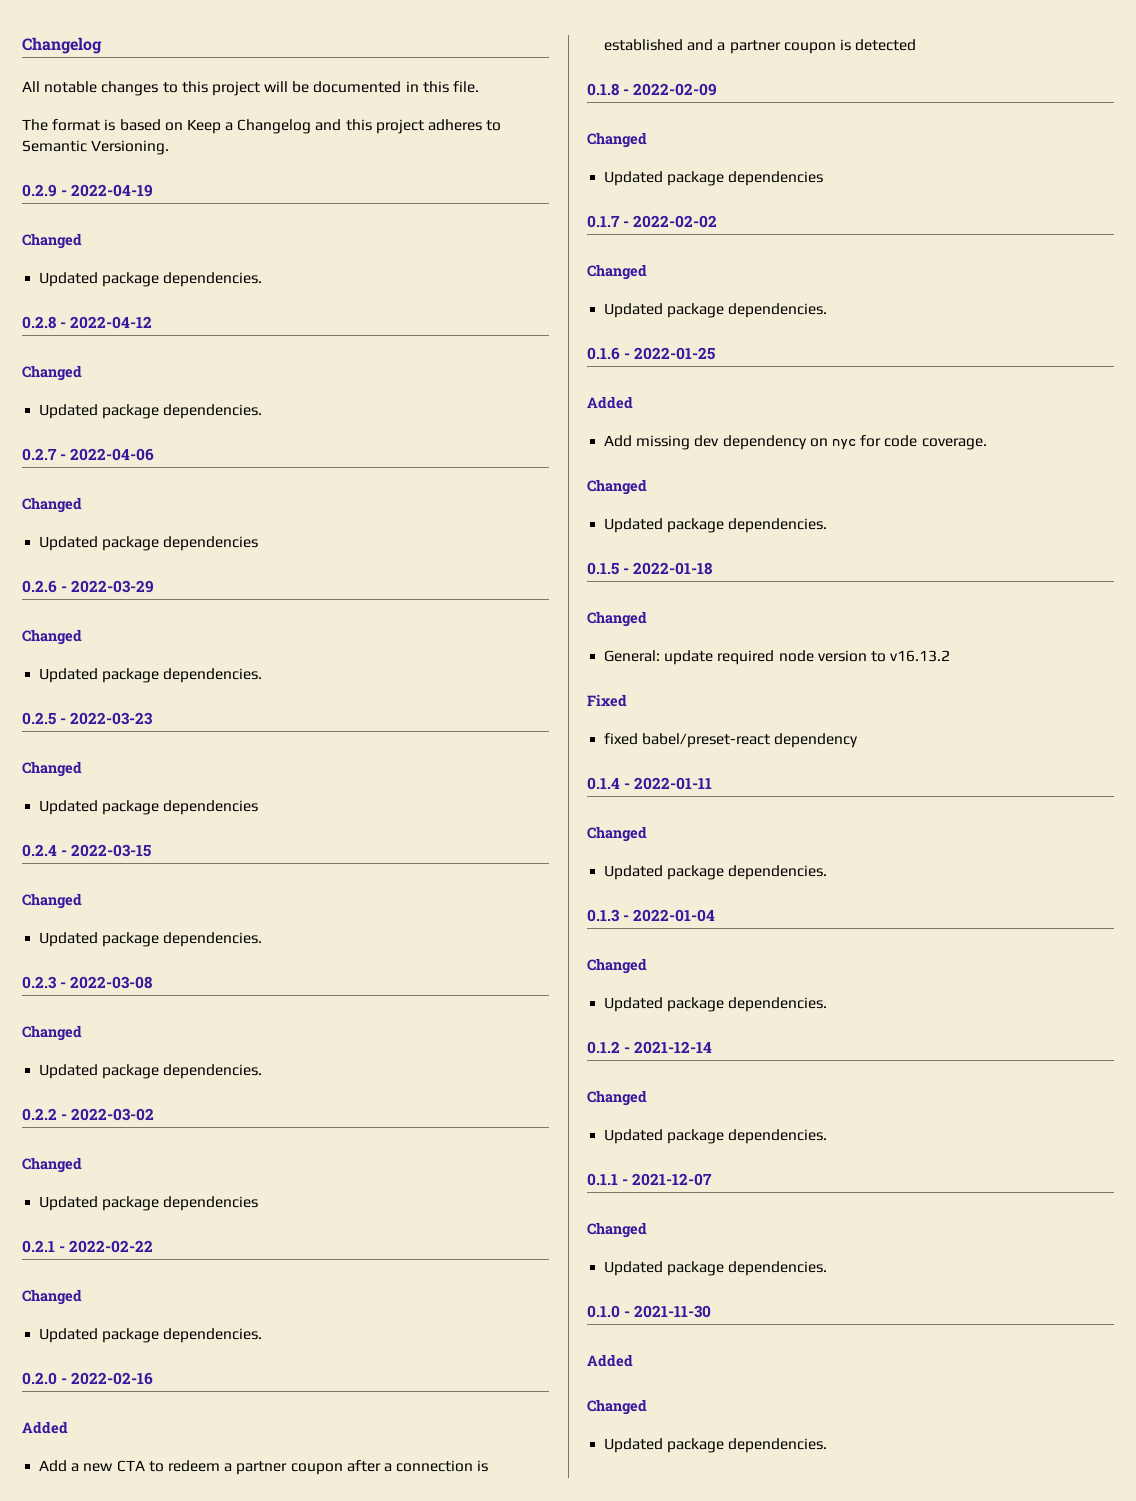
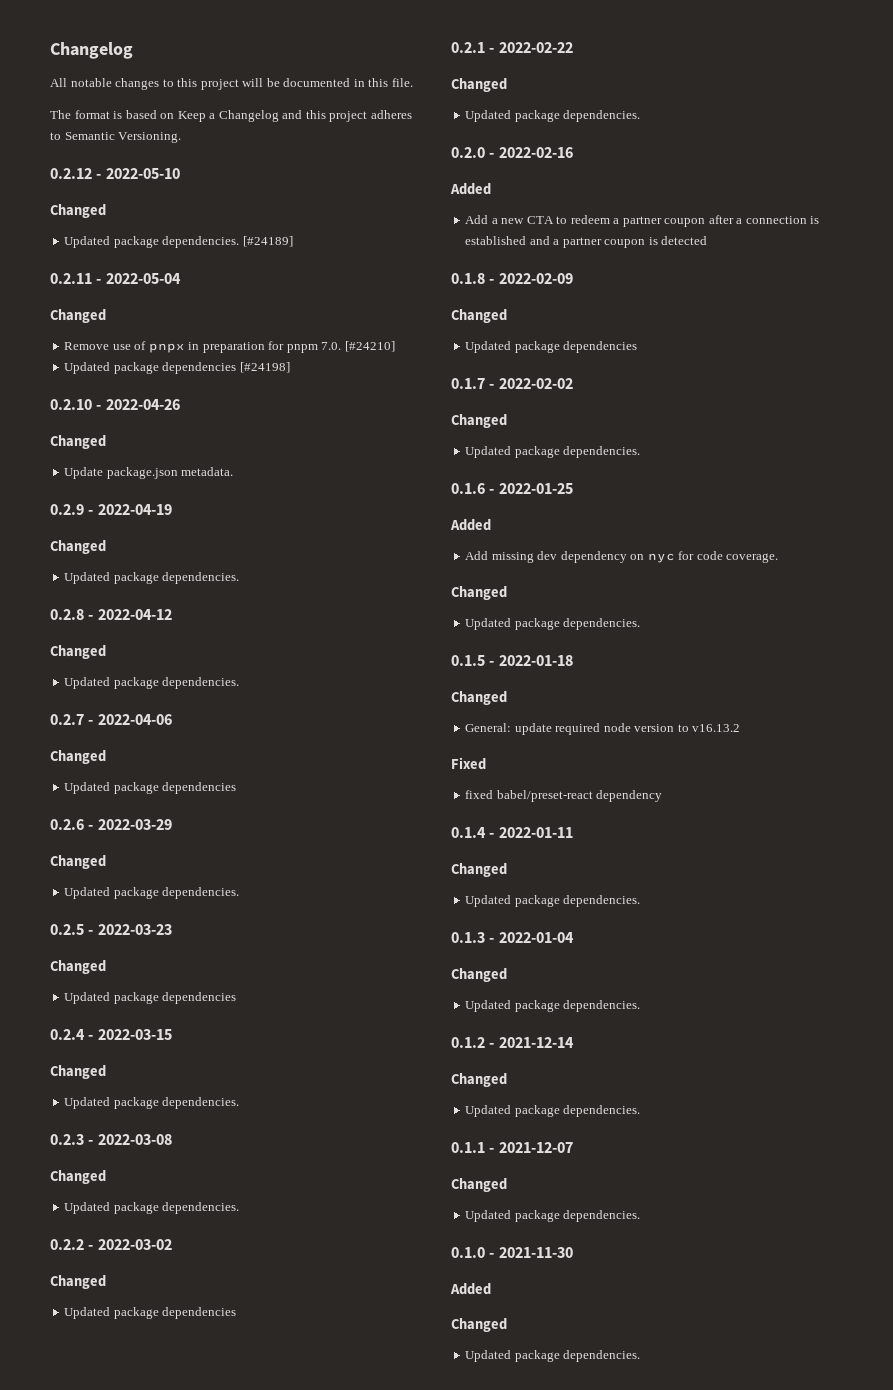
+ 0.2.12 - 2022-05-10
+ Changed
+ Updated package dependencies. [#24189]
+ 0.2.11 - 2022-05-04
+ Changed
+ Remove use of pnpx in preparation for pnpm 7.0. [#24210]
+ Updated package dependencies [#24198]
+ 0.2.10 - 2022-04-26
+ Changed
+ Update package.json metadata.

